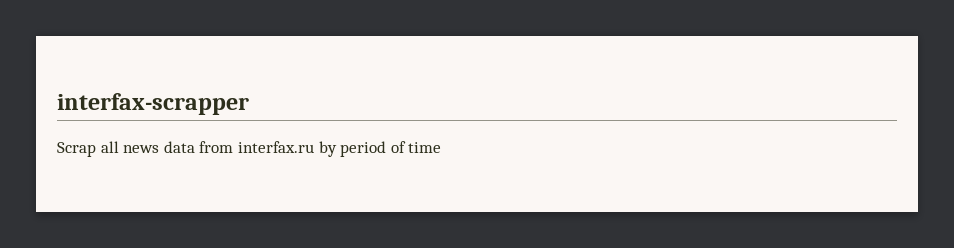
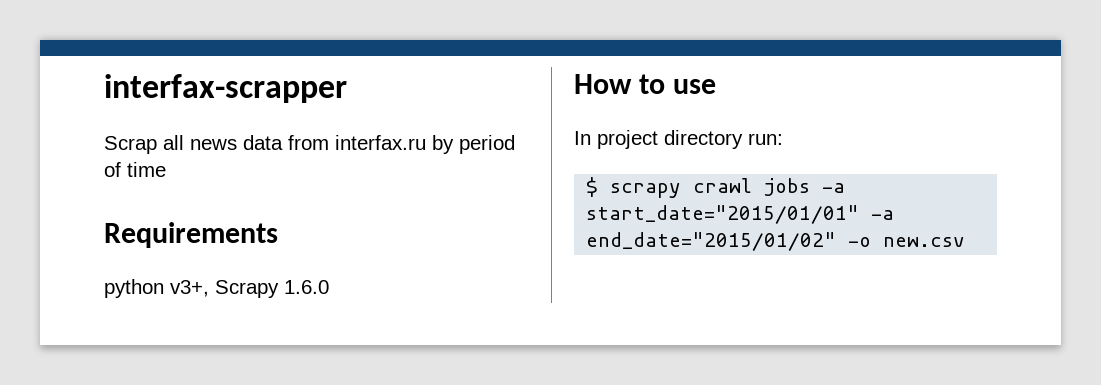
+ Requirements
+ python v3+, Scrapy 1.6.0
+ How to use
+ In project directory run:
+ $ scrapy crawl jobs -a start_date="2015/01/01" -a end_date="2015/01/02" -o new.csv

